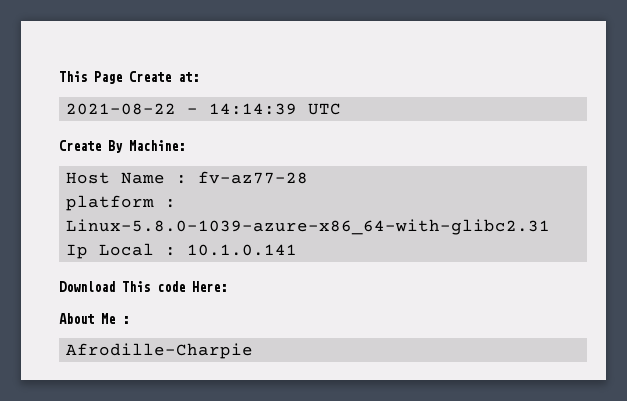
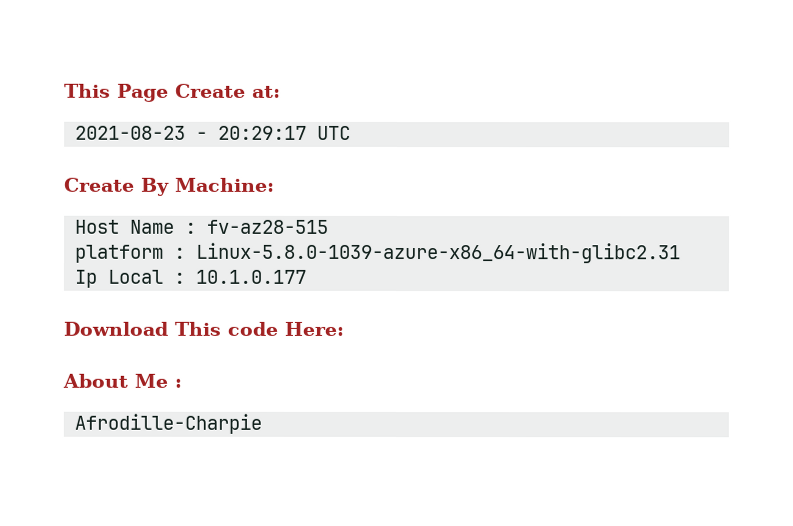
- 2021-08-22 - 14:14:39 UTC
+ 2021-08-23 - 20:29:17 UTC
- Host Name : fv-az77-28
+ Host Name : fv-az28-515
- Ip Local : 10.1.0.141
+ Ip Local : 10.1.0.177

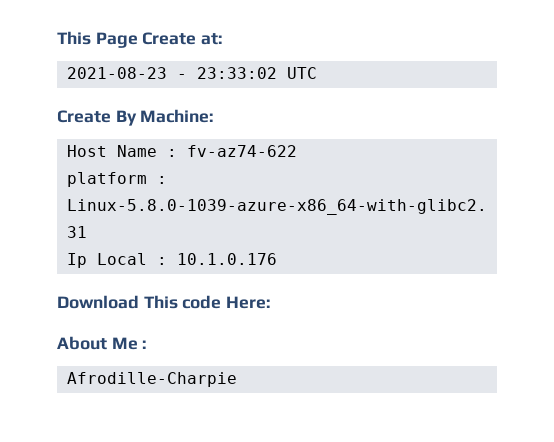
- 2021-08-23 - 20:29:17 UTC
+ 2021-08-23 - 23:33:02 UTC
- Host Name : fv-az28-515
+ Host Name : fv-az74-622
- Ip Local : 10.1.0.177
+ Ip Local : 10.1.0.176

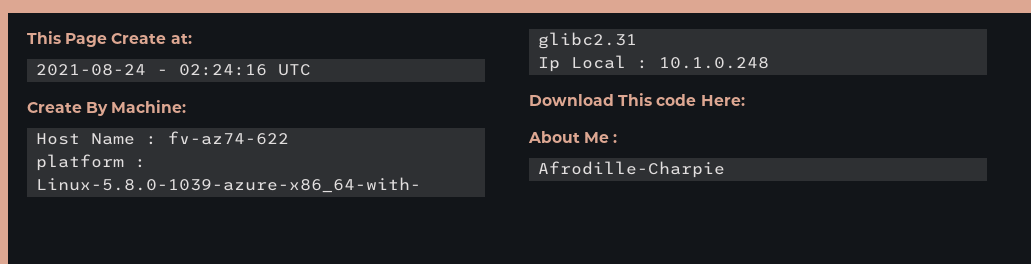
- 2021-08-23 - 23:33:02 UTC
+ 2021-08-24 - 02:24:16 UTC
- Ip Local : 10.1.0.176
+ Ip Local : 10.1.0.248

